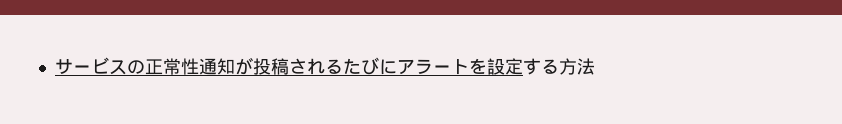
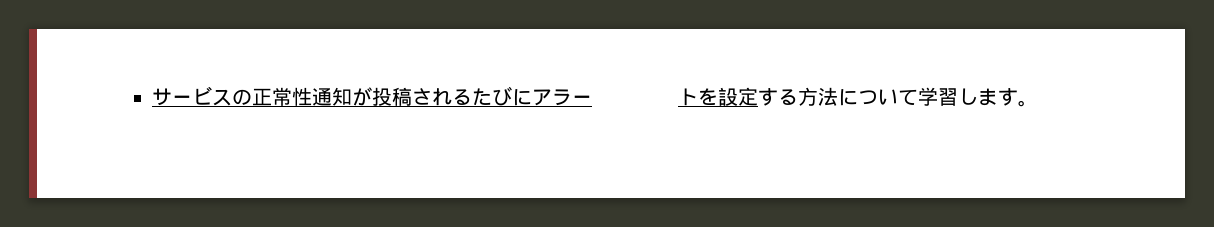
- サービスの正常性通知が投稿されるたびにアラートを設定する方法
+ サービスの正常性通知が投稿されるたびにアラートを設定する方法について学習します。

